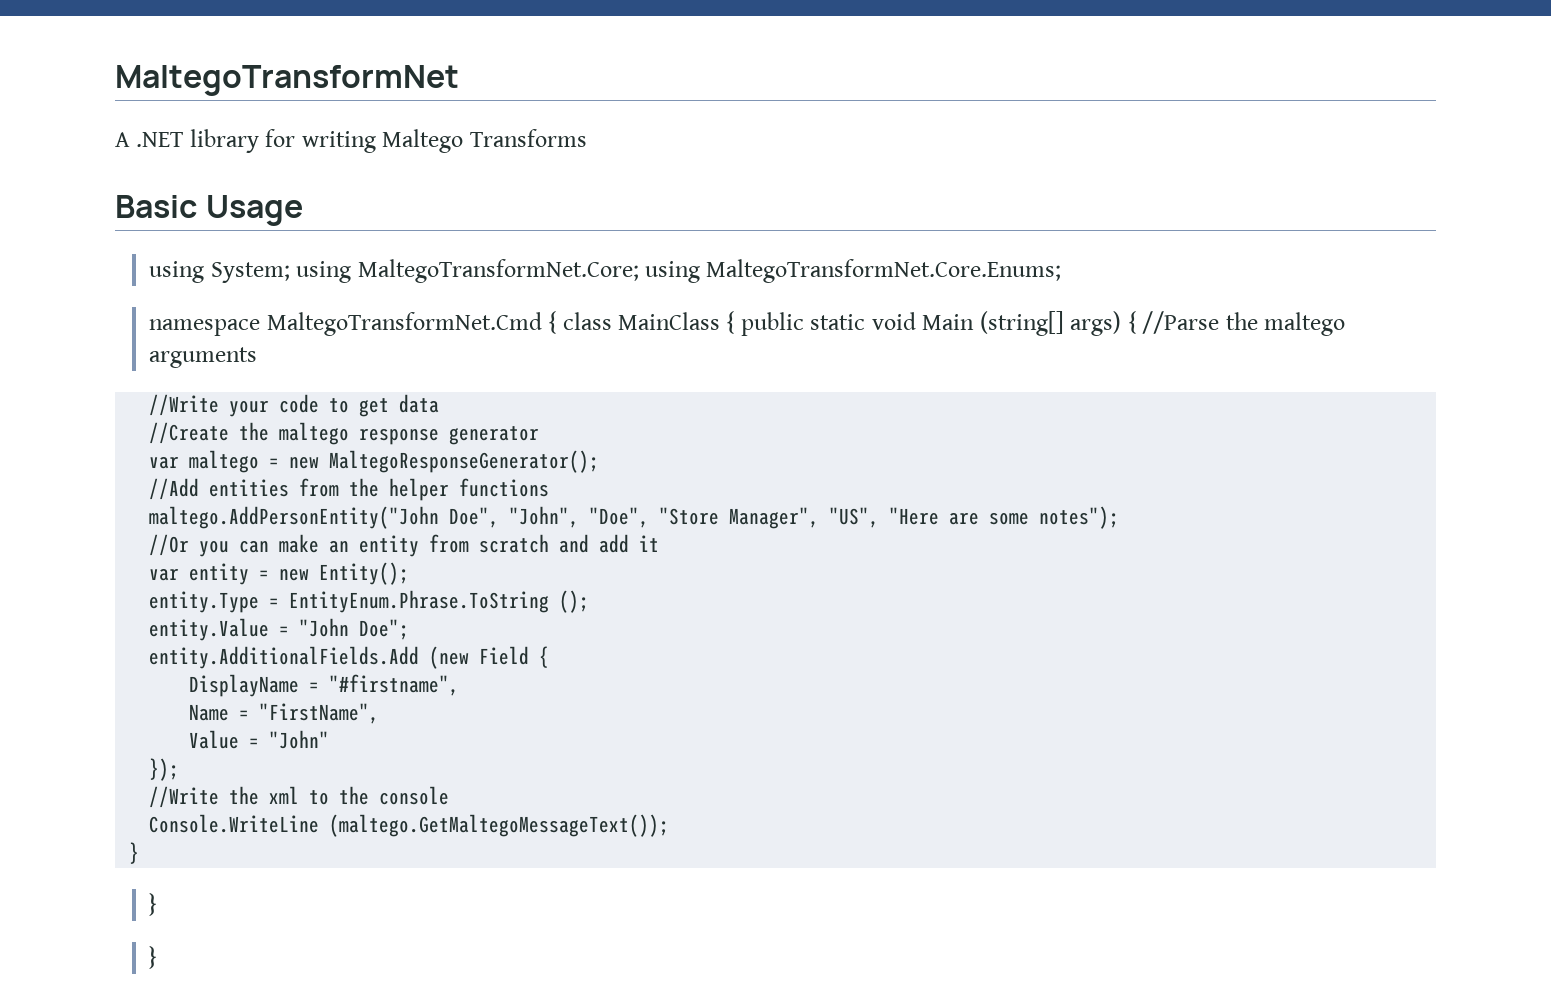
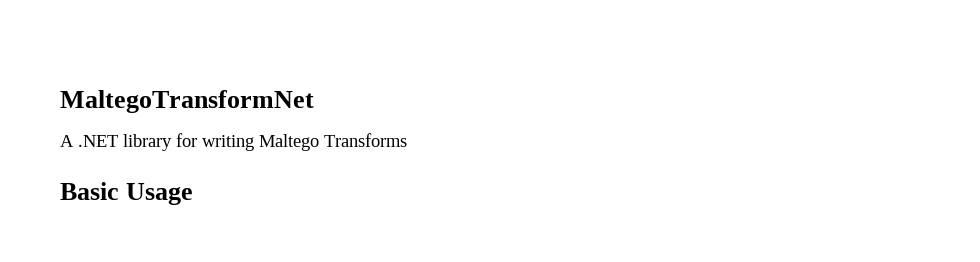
- using System; using MaltegoTransformNet.Core; using MaltegoTransformNet.Core.Enums;
- namespace MaltegoTransformNet.Cmd { class MainClass { public static void Main (string[] args) { //Parse the maltego arguments
- //Write your code to get data
- //Create the maltego response generator
- var maltego = new MaltegoResponseGenerator();
- //Add entities from the helper functions
- maltego.AddPersonEntity("John Doe", "John", "Doe", "Store Manager", "US", "Here are some notes");
- //Or you can make an entity from scratch and add it
- var entity = new Entity();
- entity.Type = EntityEnum.Phrase.ToString ();
- entity.Value = "John Doe";
- entity.AdditionalFields.Add (new Field {
- DisplayName = "#firstname",
- Name = "FirstName",
- Value = "John"
- });
- //Write the xml to the console
- Console.WriteLine (maltego.GetMaltegoMessageText());
- }
- }
- }

